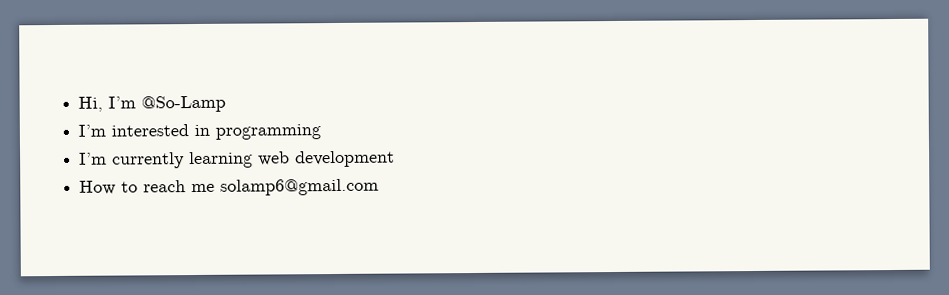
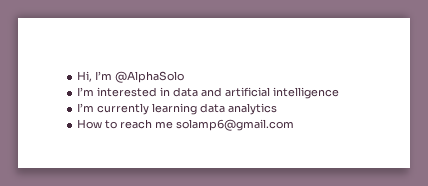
- Hi, I’m @So-Lamp
+ Hi, I’m @AlphaSolo
- I’m interested in programming
+ I’m interested in data and artificial intelligence
- I’m currently learning web development
+ I’m currently learning data analytics

